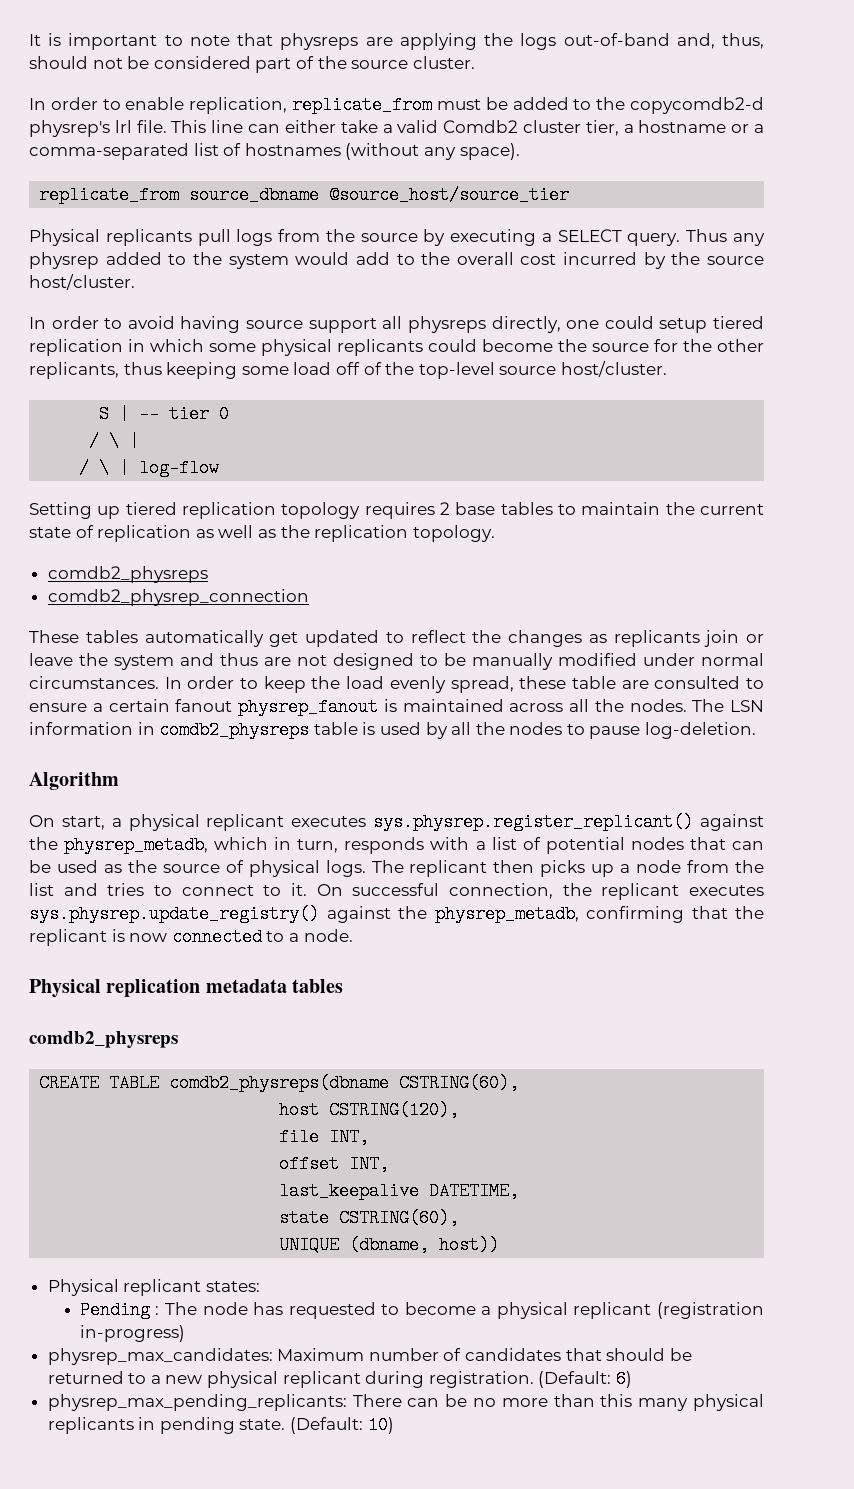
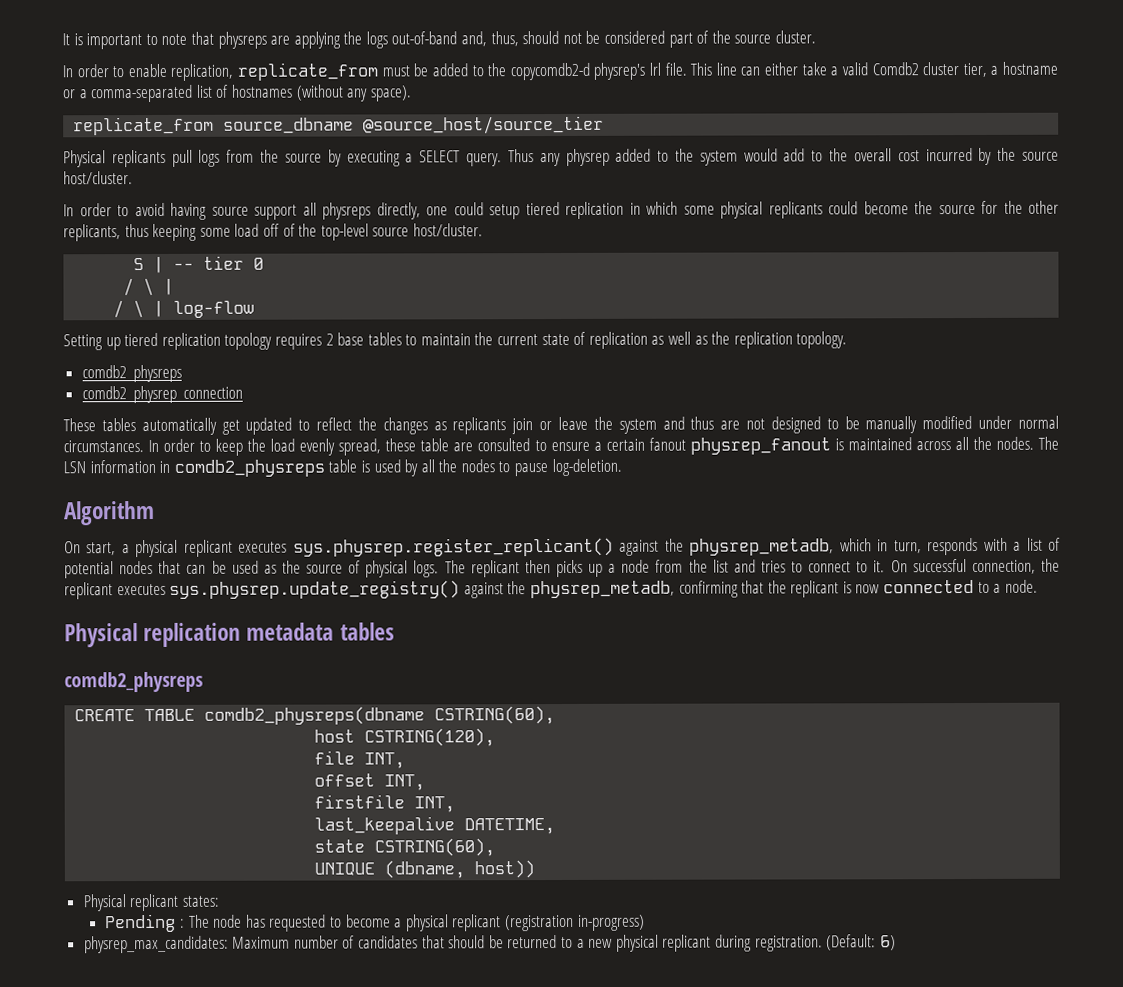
+ firstfile INT,
- physrep_max_pending_replicants: There can be no more than this many physical replicants in pending state. (Default: 10)

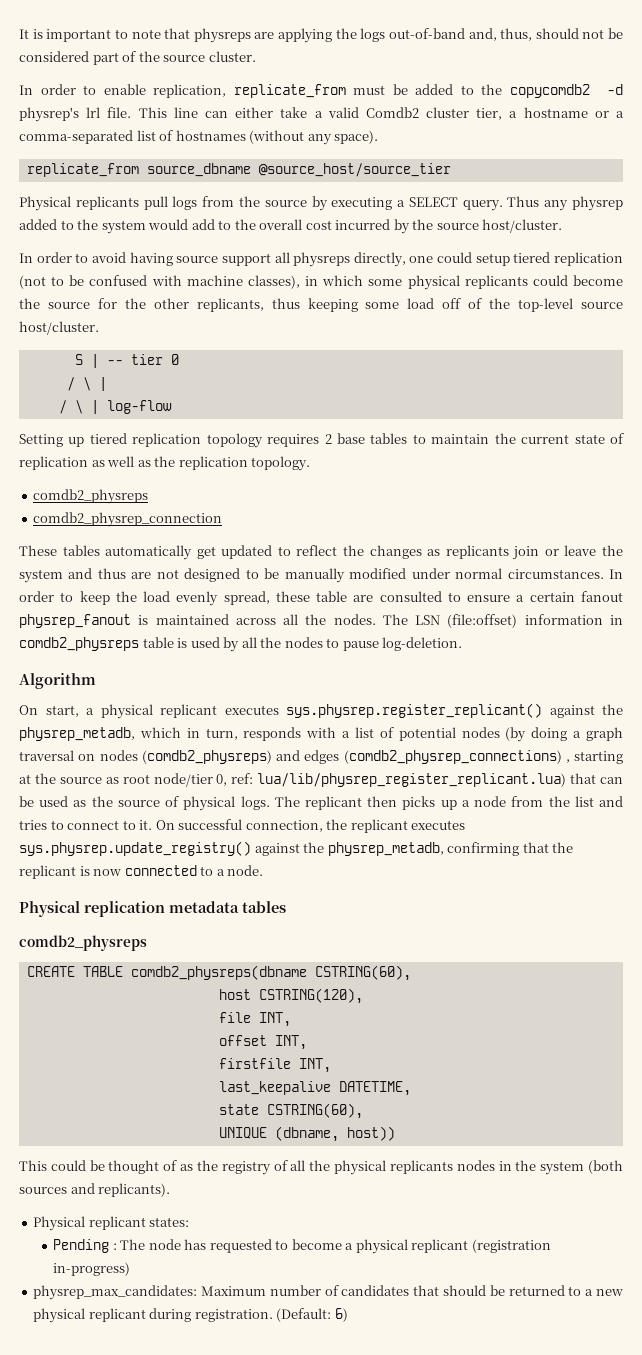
- In order to enable replication, replicate_from must be added to the copycomdb2-d physrep's lrl file.
+ In order to enable replication, replicate_from must be added to the copycomdb2 -d physrep's lrl file.
- In order to avoid having source support all physreps directly, one could setup tiered replication in which some physical replicants could become the source for the other replicants, thus keeping some load off of the top-level source host/cluster.
+ In order to avoid having source support all physreps directly, one could setup tiered replication (not to be confused with machine classes), in which some physical replicants could become the source for the other replicants, thus keeping some load off of the top-level source host/cluster.
- The LSN information in comdb2_physreps table is used by all the nodes to pause log-deletion.
+ The LSN (file:offset) information in comdb2_physreps table is used by all the nodes to pause log-deletion.
- On start, a physical replicant executes sys.physrep.register_replicant() against the physrep_metadb, which in turn, responds with a list of potential nodes that can be used as the source of physical logs.
+ On start, a physical replicant executes sys.physrep.register_replicant() against the physrep_metadb, which in turn, responds with a list of potential nodes (by doing a graph traversal on nodes (comdb2_physreps) and edges (comdb2_physrep_connections) , starting at the source as root node/tier 0, ref: lua/lib/physrep_register_replicant.lua) that can be used as the source of physical logs.
+ This could be thought of as the registry of all the physical replicants nodes in the system (both sources and replicants).

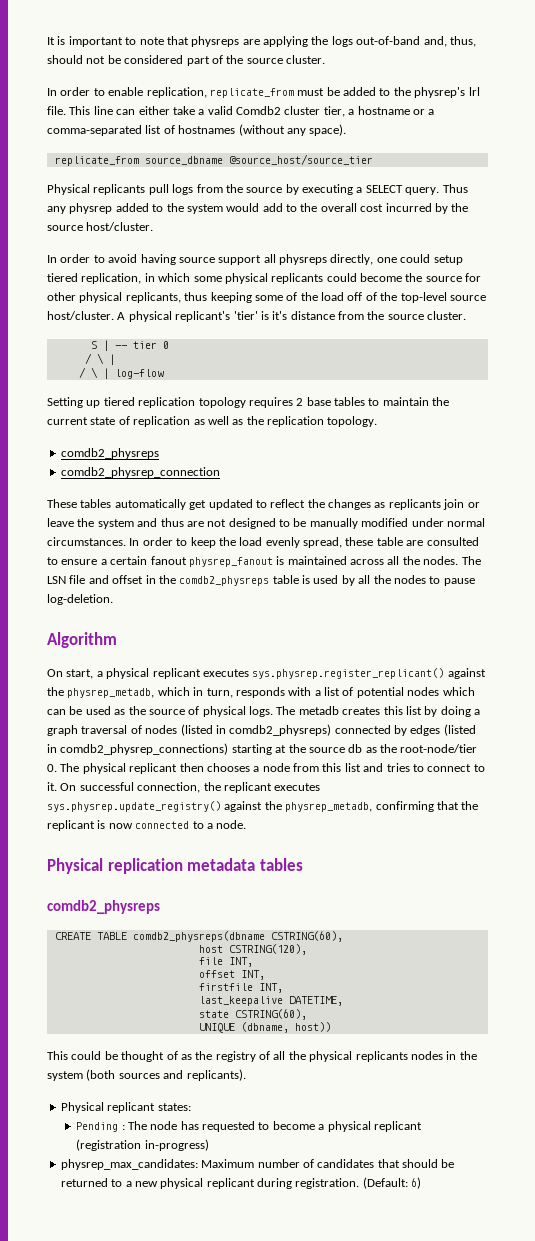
- In order to enable replication, replicate_from must be added to the copycomdb2 -d physrep's lrl file.
+ In order to enable replication, replicate_from must be added to the physrep's lrl file.
- In order to avoid having source support all physreps directly, one could setup tiered replication (not to be confused with machine classes), in which some physical replicants could become the source for the other replicants, thus keeping some load off of the top-level source host/cluster.
+ In order to avoid having source support all physreps directly, one could setup tiered replication, in which some physical replicants could become the source for other physical replicants, thus keeping some of the load off of the top-level source host/cluster. A physical replicant's 'tier' is it's distance from the source cluster.
- The LSN (file:offset) information in comdb2_physreps table is used by all the nodes to pause log-deletion.
+ The LSN file and offset in the comdb2_physreps table is used by all the nodes to pause log-deletion.
- On start, a physical replicant executes sys.physrep.register_replicant() against the physrep_metadb, which in turn, responds with a list of potential nodes (by doing a graph traversal on nodes (comdb2_physreps) and edges (comdb2_physrep_connections) , starting at the source as root node/tier 0, ref: lua/lib/physrep_register_replicant.lua) that can be used as the source of physical logs.
+ On start, a physical replicant executes sys.physrep.register_replicant() against the physrep_metadb, which in turn, responds with a list of potential nodes which can be used as the source of physical logs.
- The replicant then picks up a node from the list and tries to connect to it.
+ The metadb creates this list by doing a graph traversal of nodes (listed in comdb2_physreps) connected by edges (listed in comdb2_physrep_connections) starting at the source db as the root-node/tier 0. The physical replicant then chooses a node from this list and tries to connect to it.

